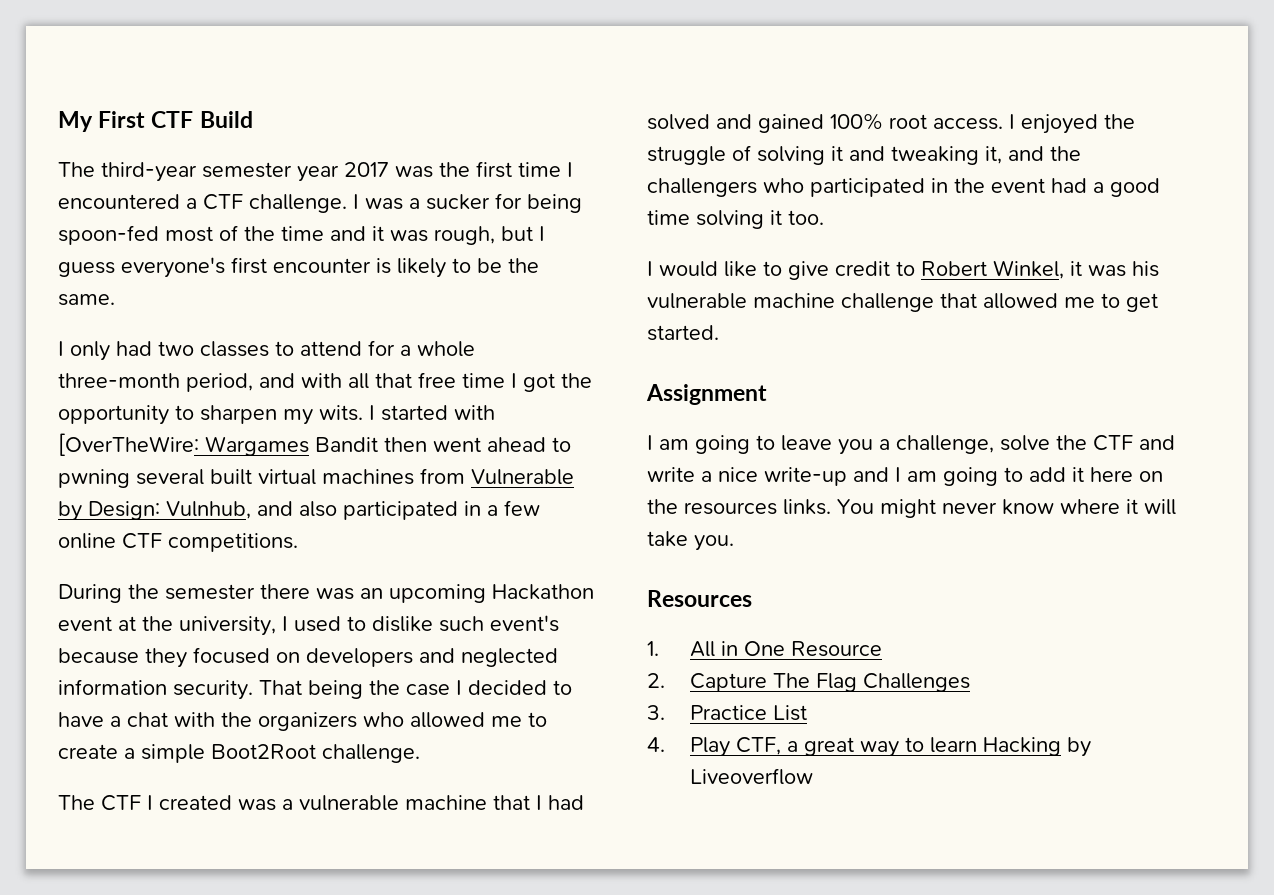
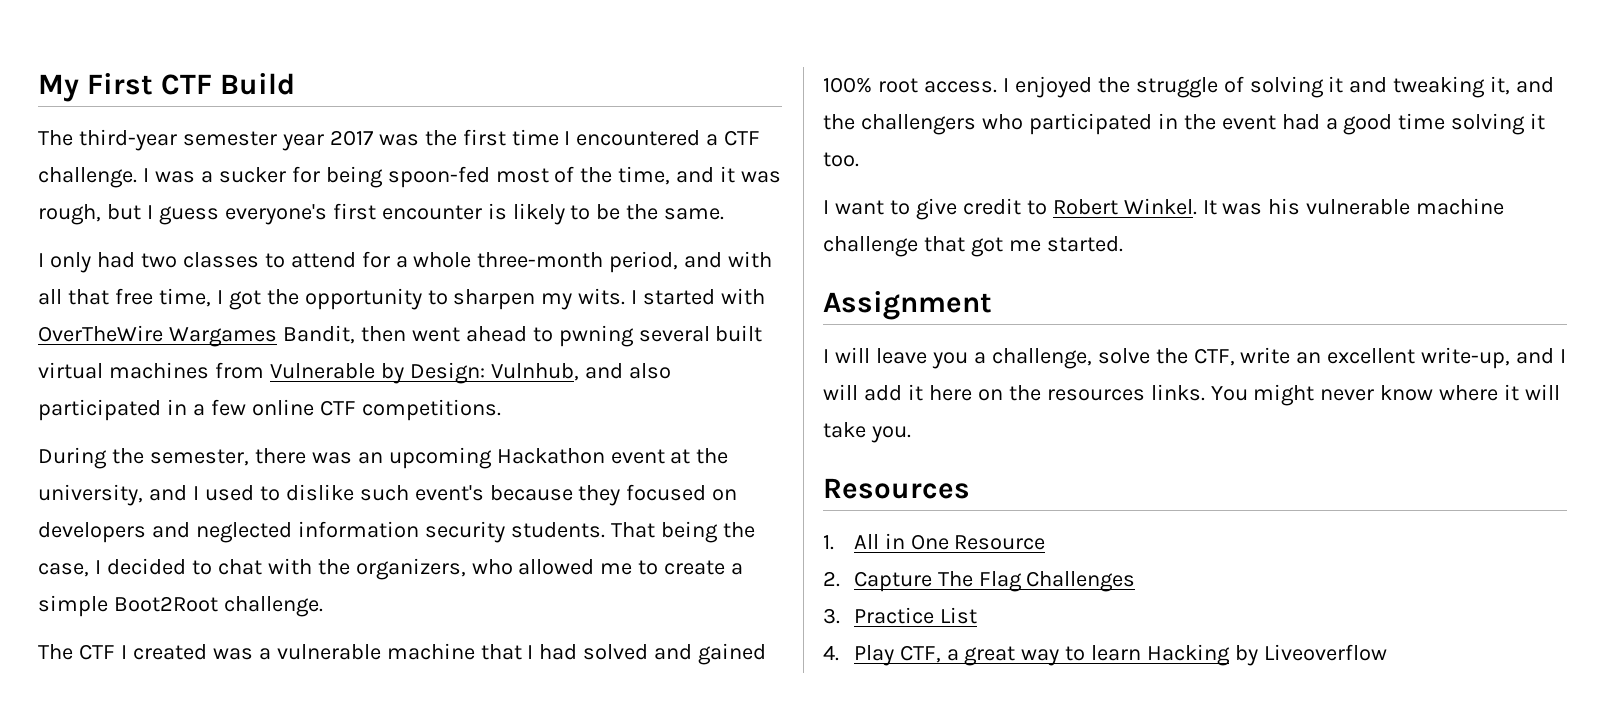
- I was a sucker for being spoon-fed most of the time and it was rough, but I guess everyone's first encounter is likely to be the same.
+ I was a sucker for being spoon-fed most of the time, and it was rough, but I guess everyone's first encounter is likely to be the same.
- I only had two classes to attend for a whole three-month period, and with all that free time I got the opportunity to sharpen my wits.
+ I only had two classes to attend for a whole three-month period, and with all that free time, I got the opportunity to sharpen my wits.
- I started with [OverTheWire: Wargames Bandit then went ahead to pwning several built virtual machines from Vulnerable by Design: Vulnhub, and also participated in a few online CTF competitions.
+ I started with OverTheWire Wargames Bandit, then went ahead to pwning several built virtual machines from Vulnerable by Design: Vulnhub, and also participated in a few online CTF competitions.
- During the semester there was an upcoming Hackathon event at the university, I used to dislike such event's because they focused on developers and neglected information security.
+ During the semester, there was an upcoming Hackathon event at the university, and I used to dislike such event's because they focused on developers and neglected information security students.
- That being the case I decided to have a chat with the organizers who allowed me to create a simple Boot2Root challenge.
+ That being the case, I decided to chat with the organizers, who allowed me to create a simple Boot2Root challenge.
- I would like to give credit to Robert Winkel, it was his vulnerable machine challenge that allowed me to get started.
+ I want to give credit to Robert Winkel. It was his vulnerable machine challenge that got me started.
- I am going to leave you a challenge, solve the CTF and write a nice write-up and I am going to add it here on the resources links.
+ I will leave you a challenge, solve the CTF, write an excellent write-up, and I will add it here on the resources links.

